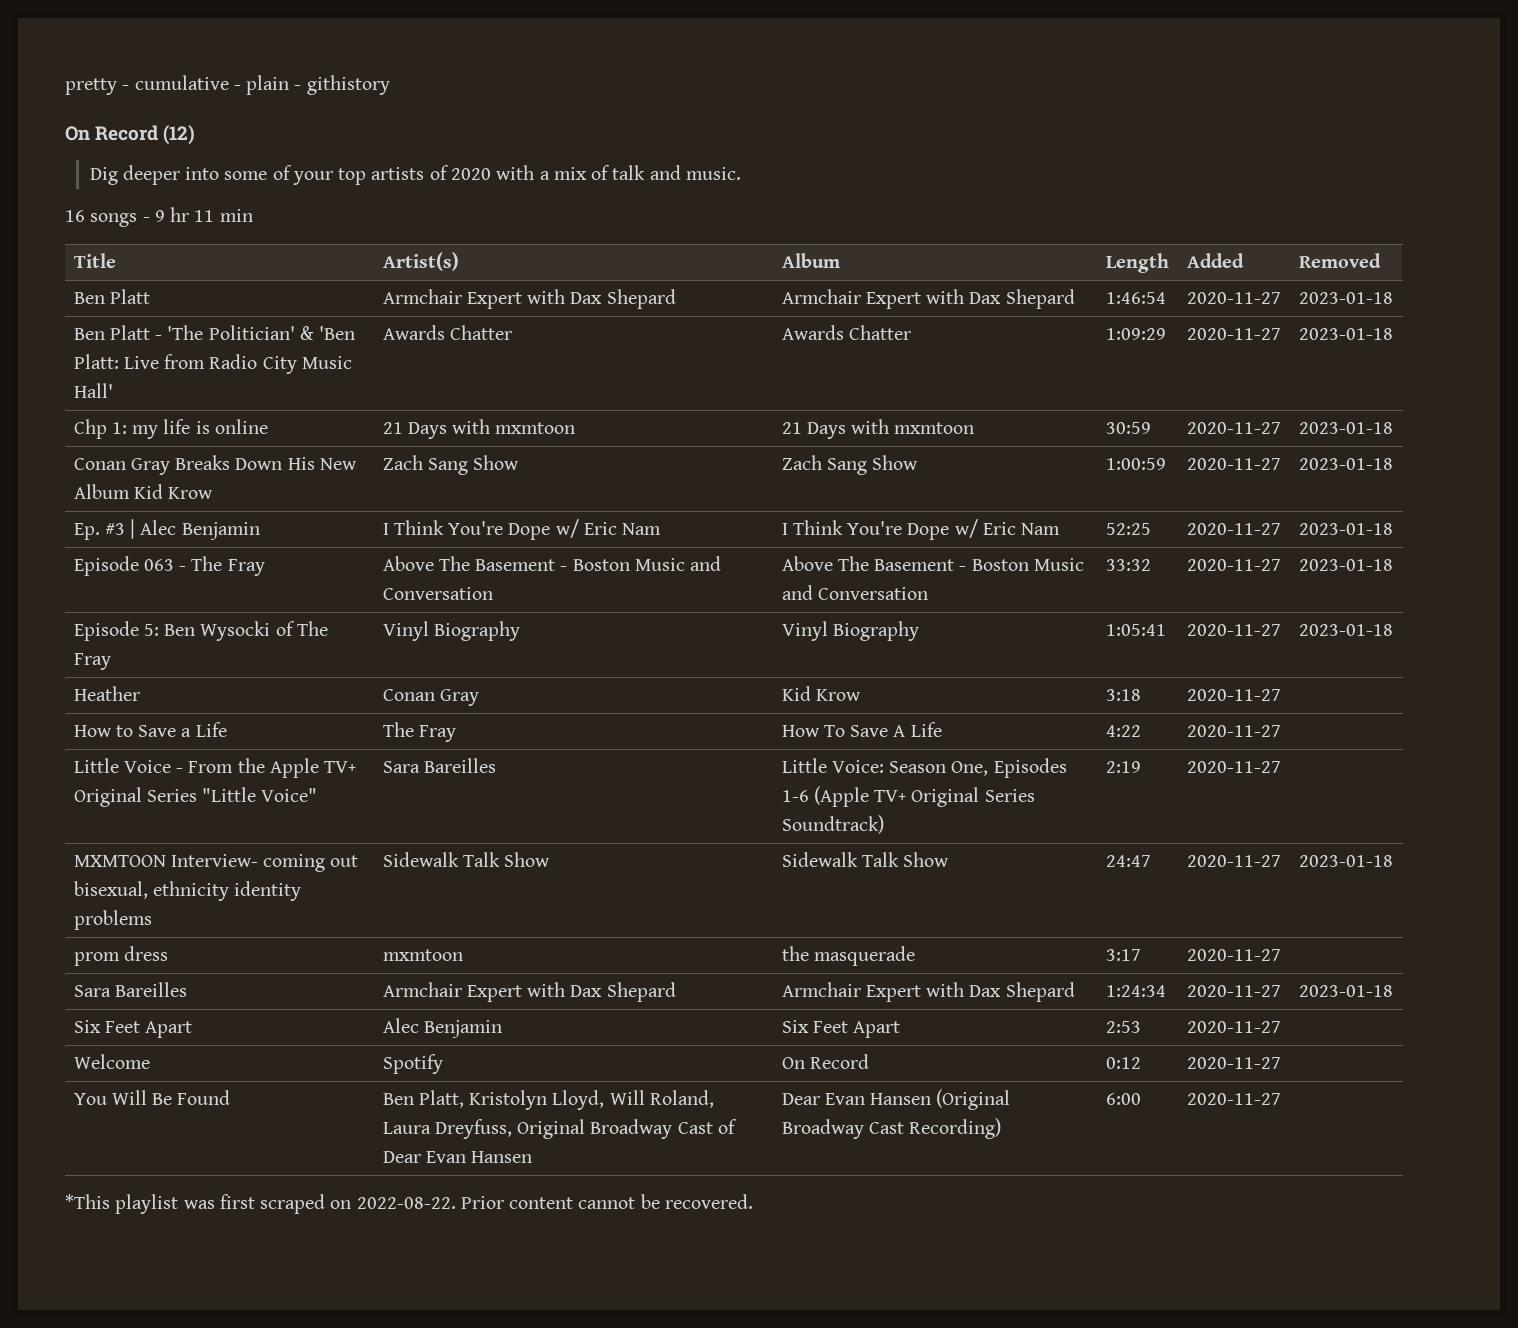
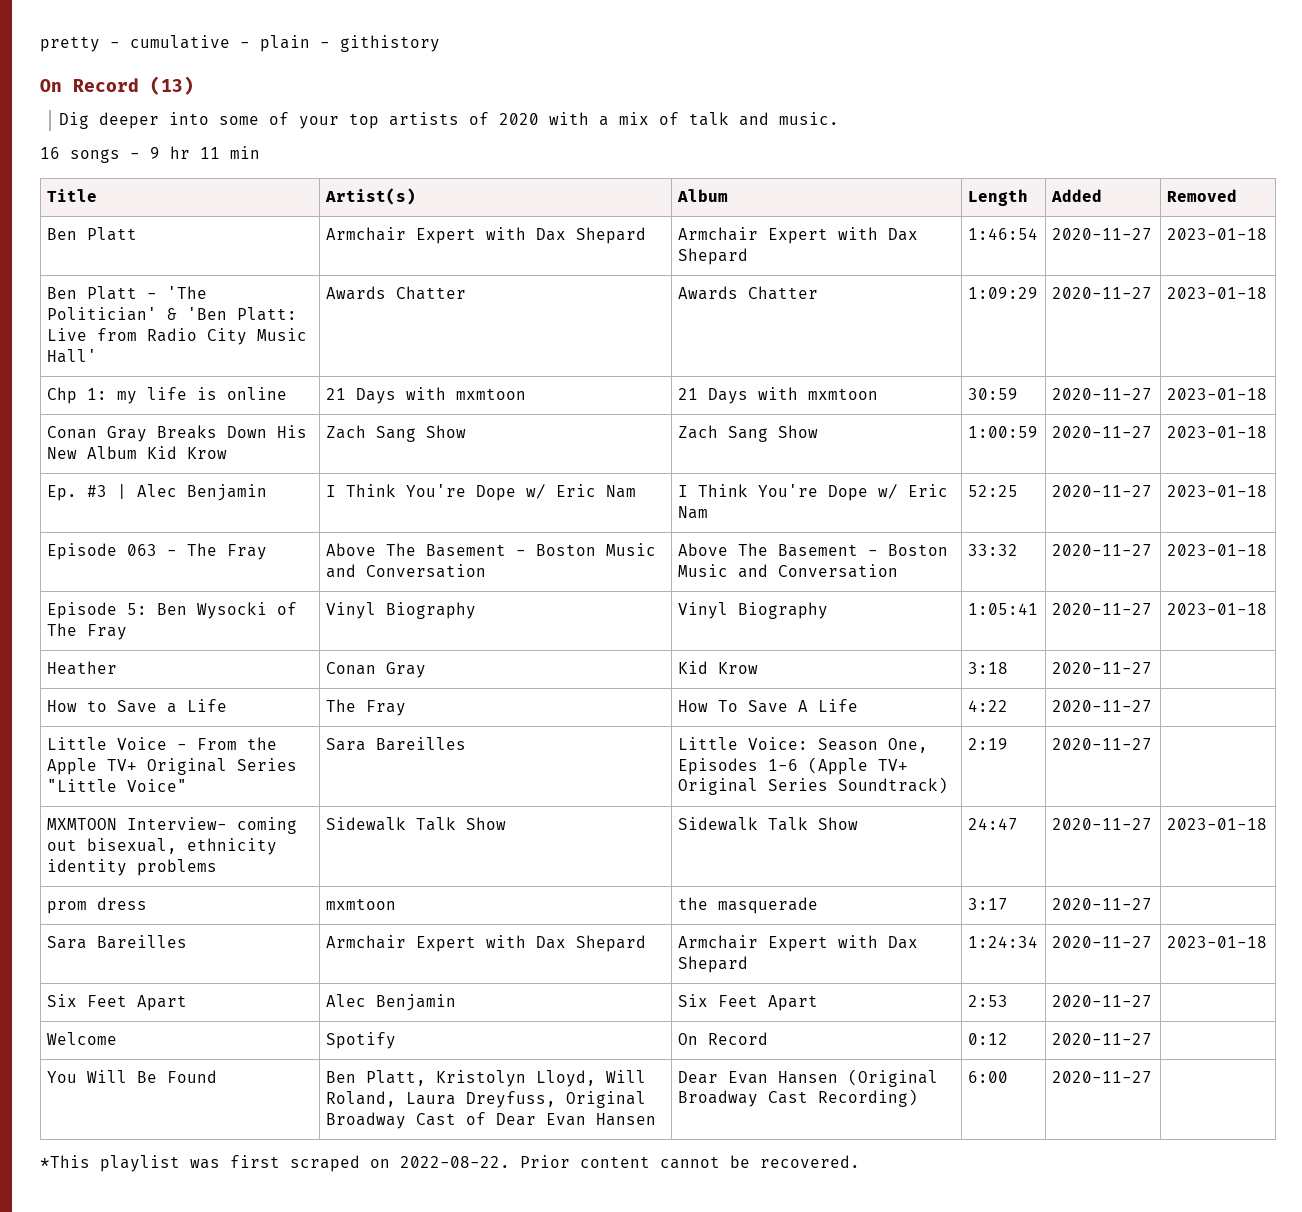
- On Record (12)
+ On Record (13)

